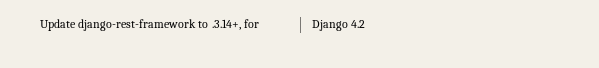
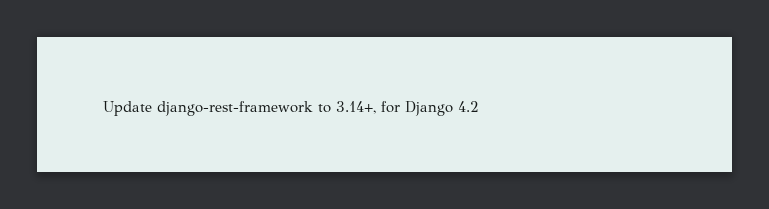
- Update django-rest-framework to .3.14+, for Django 4.2
+ Update django-rest-framework to 3.14+, for Django 4.2

